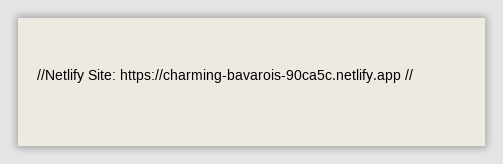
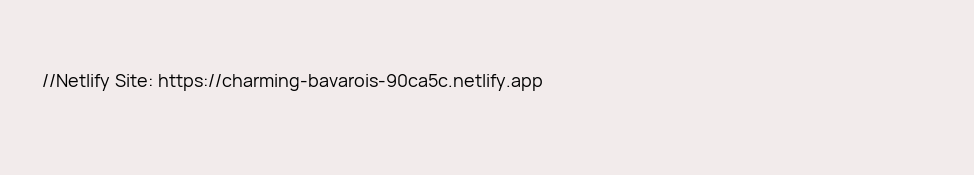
- //Netlify Site: https://charming-bavarois-90ca5c.netlify.app //
+ //Netlify Site: https://charming-bavarois-90ca5c.netlify.app

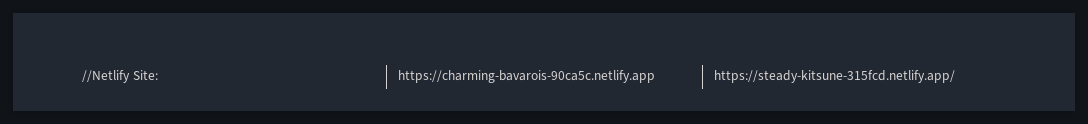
- //Netlify Site: https://charming-bavarois-90ca5c.netlify.app
+ //Netlify Site: https://charming-bavarois-90ca5c.netlify.app https://steady-kitsune-315fcd.netlify.app/

